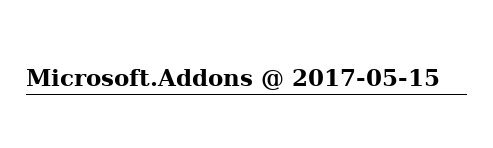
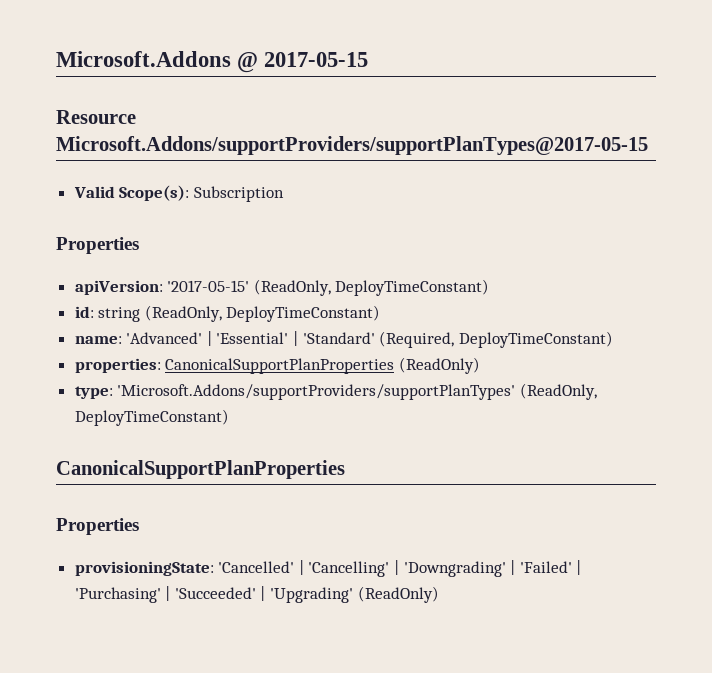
+ Resource Microsoft.Addons/supportProviders/supportPlanTypes@2017-05-15
+ Valid Scope(s): Subscription
+ Properties
+ apiVersion: '2017-05-15' (ReadOnly, DeployTimeConstant)
+ id: string (ReadOnly, DeployTimeConstant)
+ name: 'Advanced' | 'Essential' | 'Standard' (Required, DeployTimeConstant)
+ properties: CanonicalSupportPlanProperties (ReadOnly)
+ type: 'Microsoft.Addons/supportProviders/supportPlanTypes' (ReadOnly, DeployTimeConstant)
+ CanonicalSupportPlanProperties
+ Properties
+ provisioningState: 'Cancelled' | 'Cancelling' | 'Downgrading' | 'Failed' | 'Purchasing' | 'Succeeded' | 'Upgrading' (ReadOnly)

